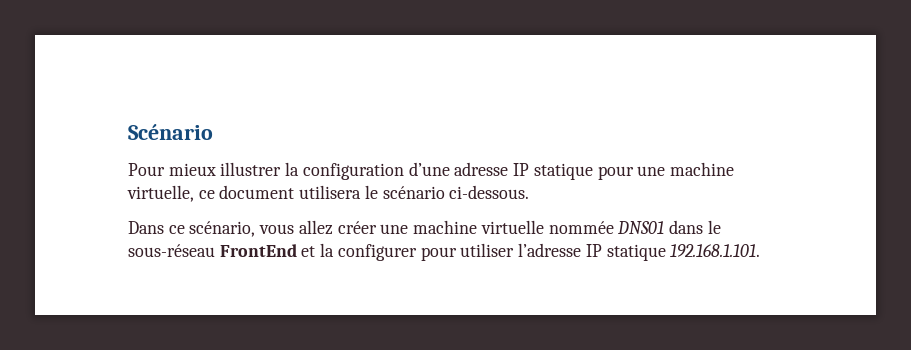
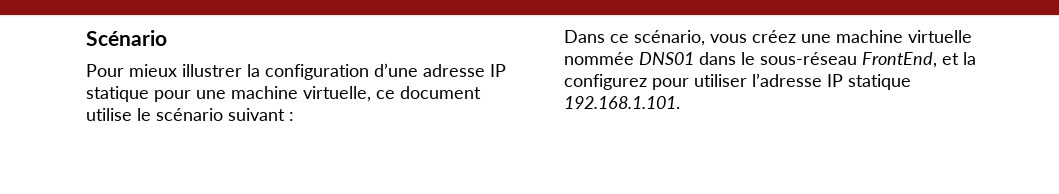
- Pour mieux illustrer la configuration d’une adresse IP statique pour une machine virtuelle, ce document utilisera le scénario ci-dessous.
+ Pour mieux illustrer la configuration d’une adresse IP statique pour une machine virtuelle, ce document utilise le scénario suivant :
- Dans ce scénario, vous allez créer une machine virtuelle nommée DNS01 dans le sous-réseau FrontEnd et la configurer pour utiliser l’adresse IP statique 192.168.1.101.
+ Dans ce scénario, vous créez une machine virtuelle nommée DNS01 dans le sous-réseau FrontEnd, et la configurez pour utiliser l’adresse IP statique 192.168.1.101.

